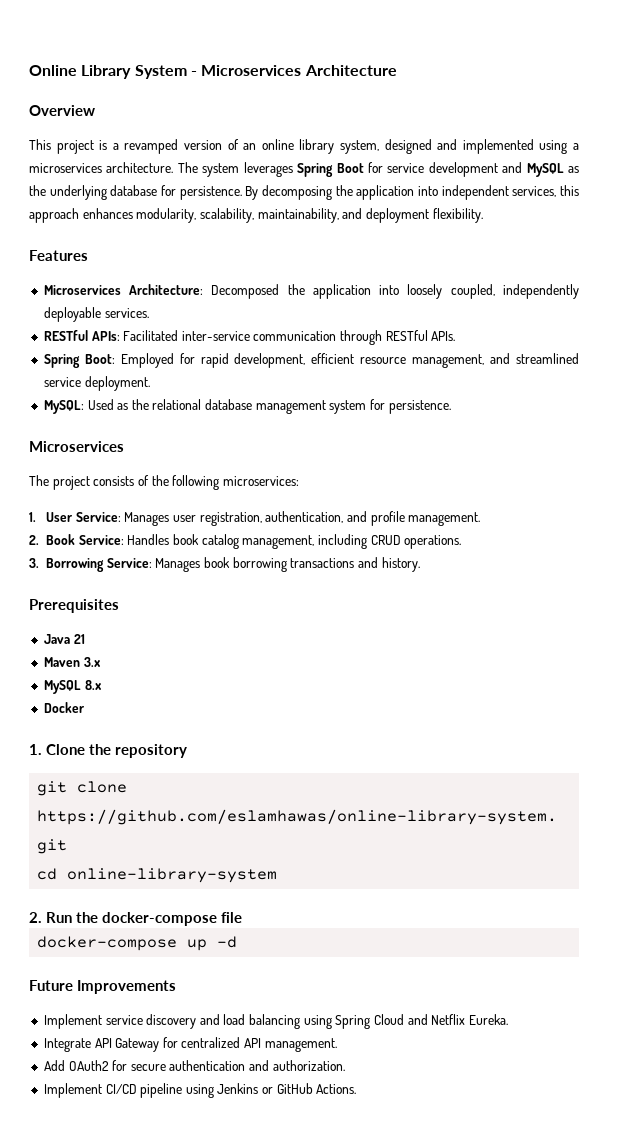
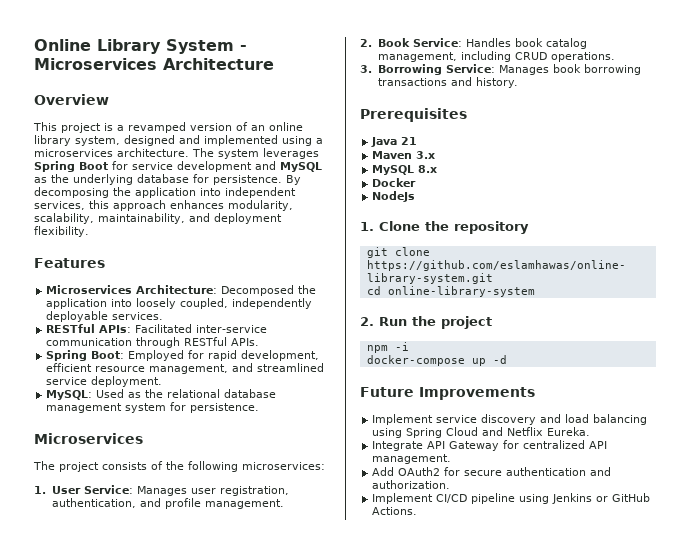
+ NodeJs
- 2. Run the docker-compose file
+ 2. Run the project
+ npm -i

